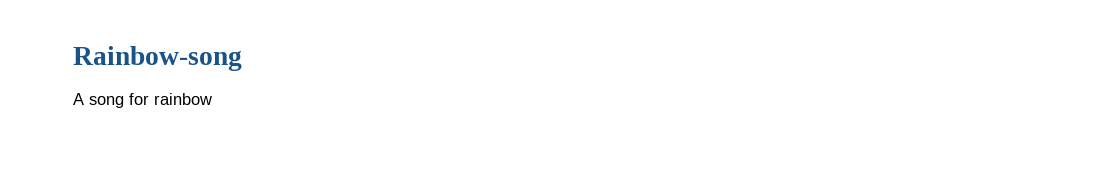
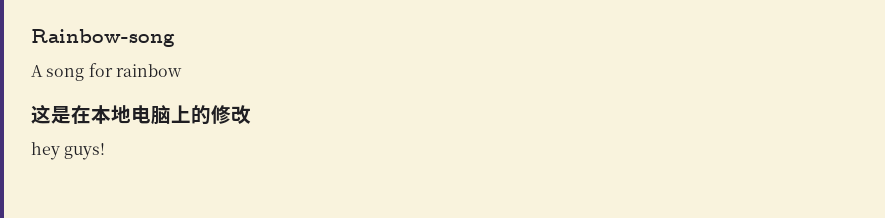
+ 这是在本地电脑上的修改
+ hey guys!

